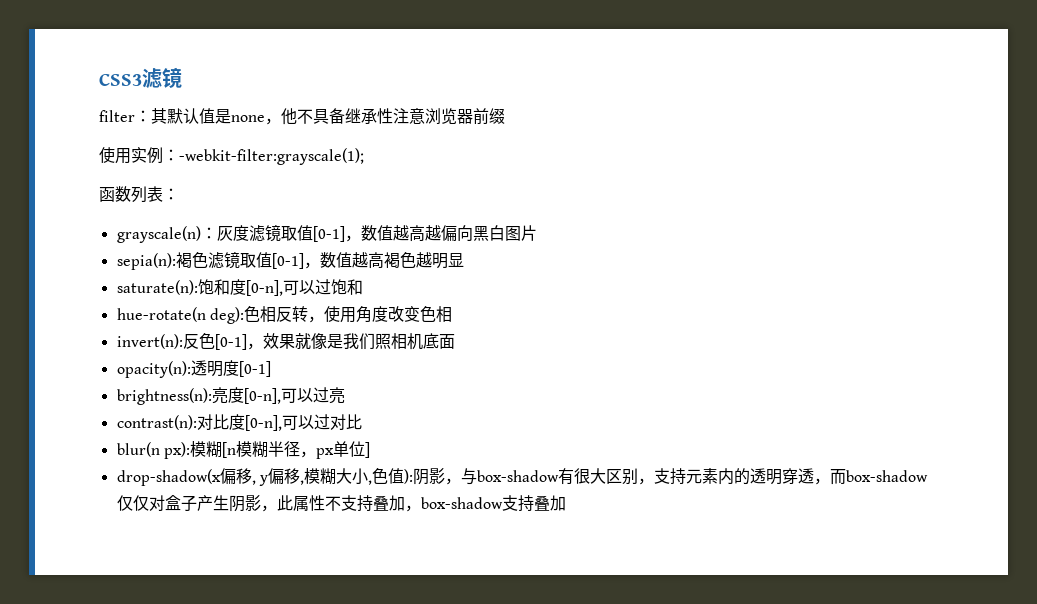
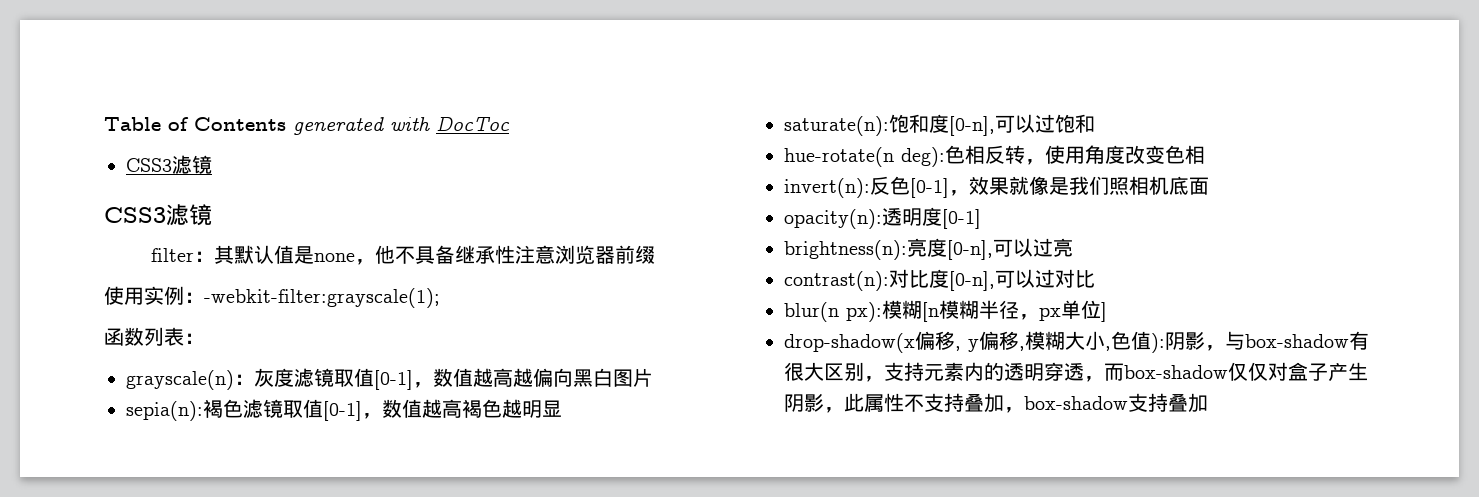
+ Table of Contents generated with DocToc
+ CSS3滤镜

